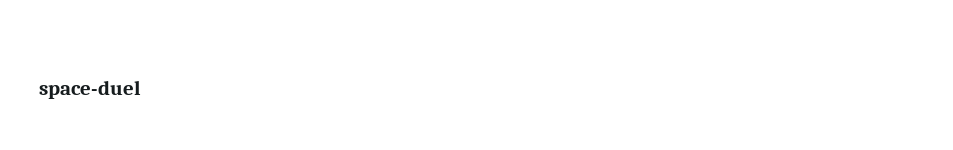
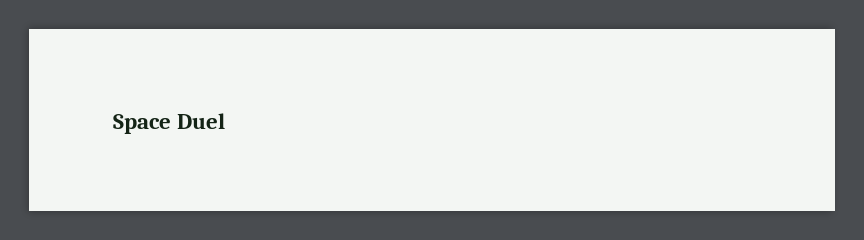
- space-duel
+ Space Duel

